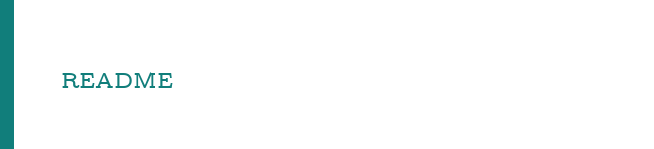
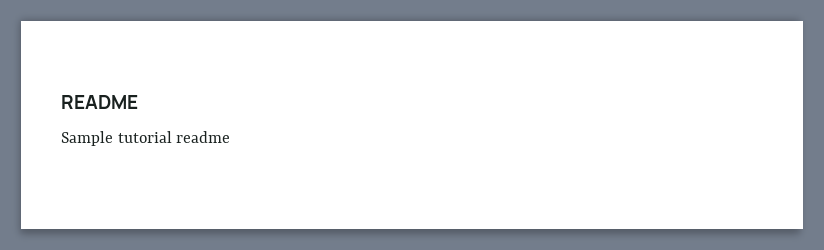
+ Sample tutorial readme

